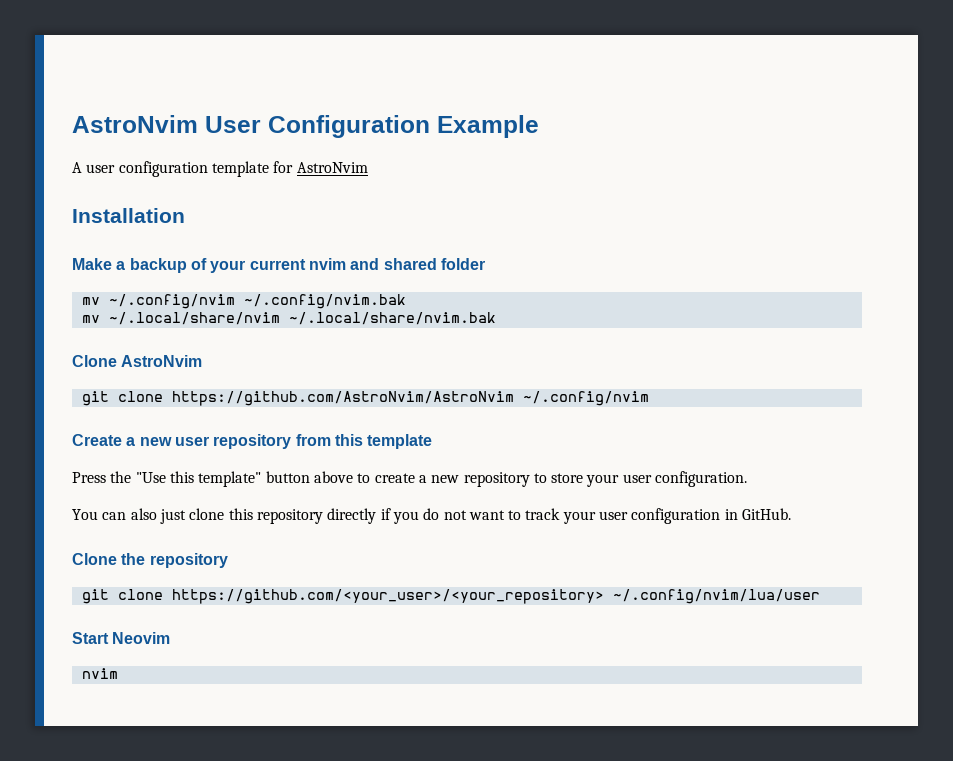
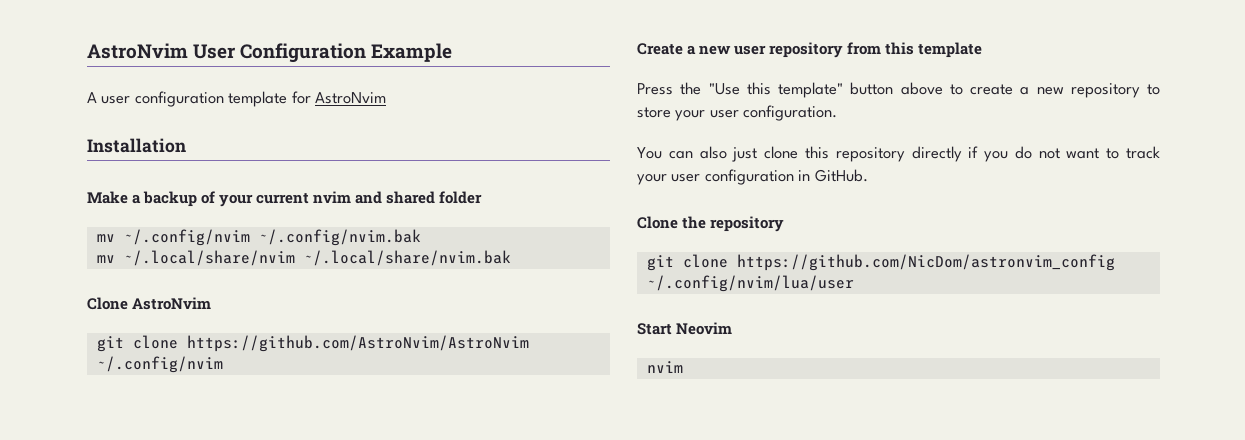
- git clone https://github.com/<your_user>/<your_repository> ~/.config/nvim/lua/user
+ git clone https://github.com/NicDom/astronvim_config ~/.config/nvim/lua/user

